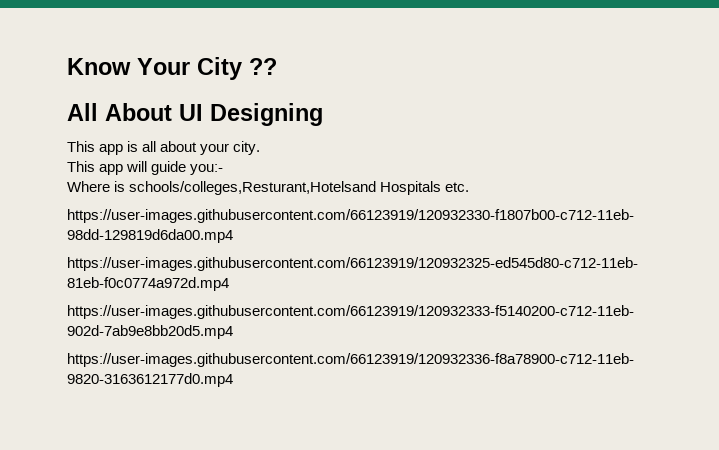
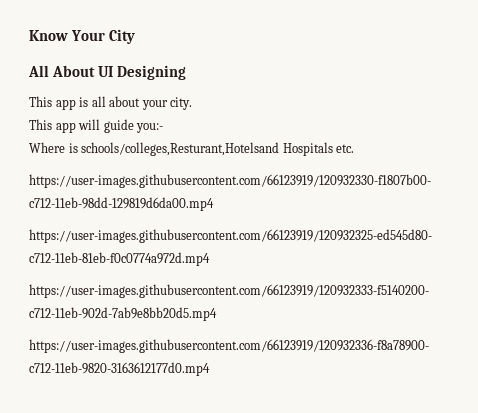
- Know Your City ??
+ Know Your City

